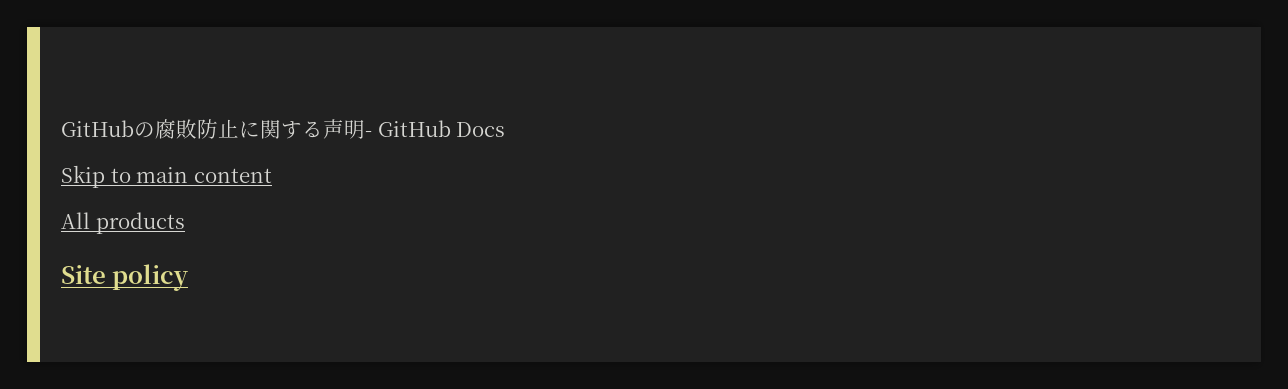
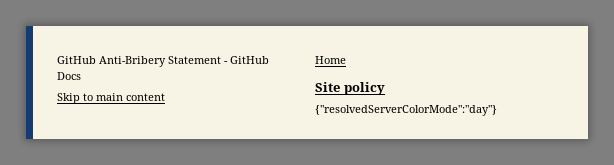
- GitHubの腐敗防止に関する声明- GitHub Docs
+ GitHub Anti-Bribery Statement - GitHub Docs
- All products
+ Home
+ {"resolvedServerColorMode":"day"}

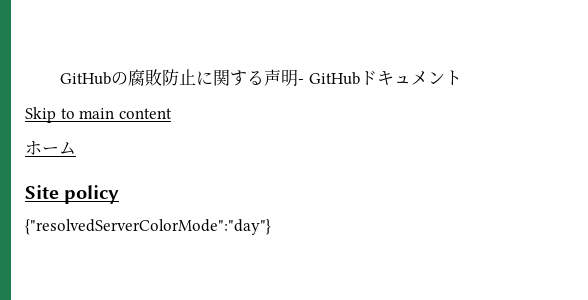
- GitHub Anti-Bribery Statement - GitHub Docs
+ GitHubの腐敗防止に関する声明- GitHubドキュメント
- Home
+ ホーム

